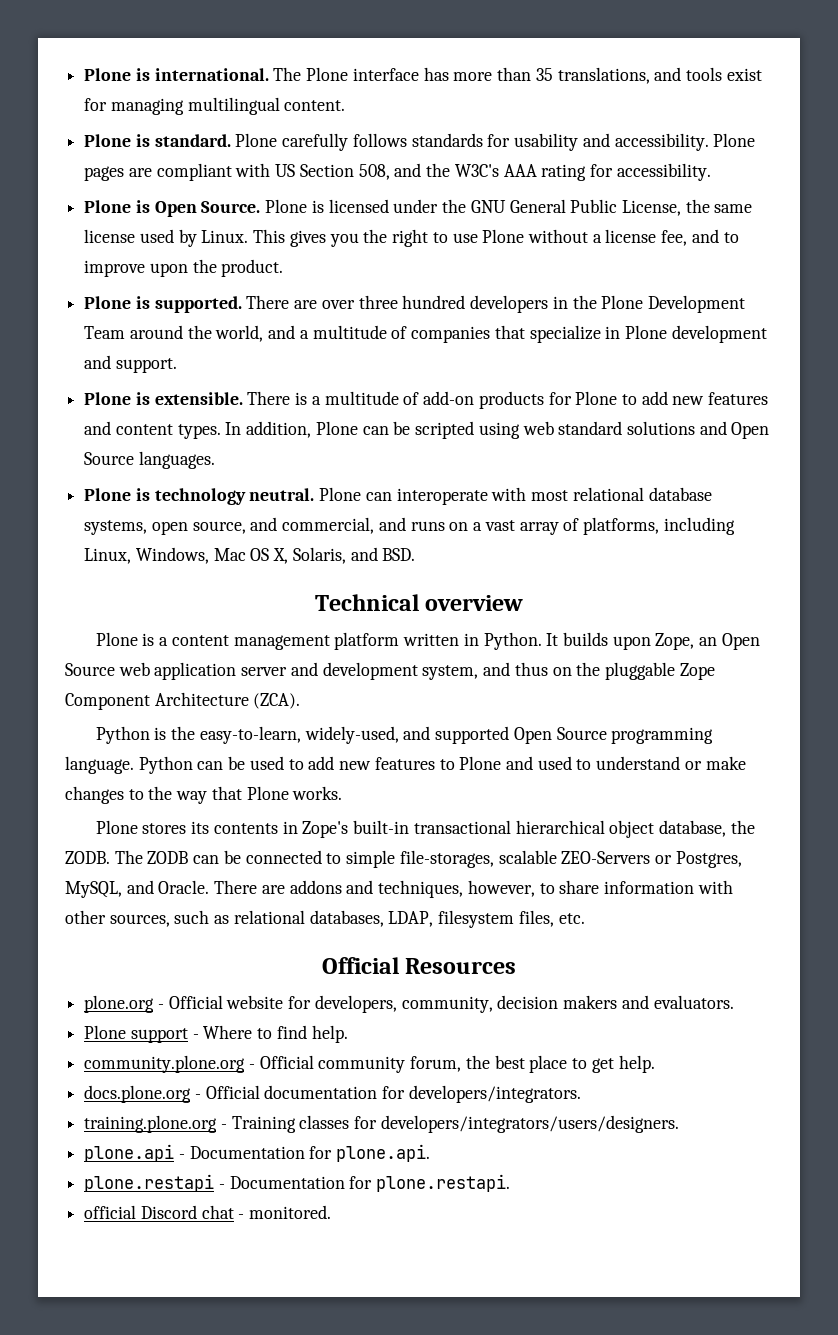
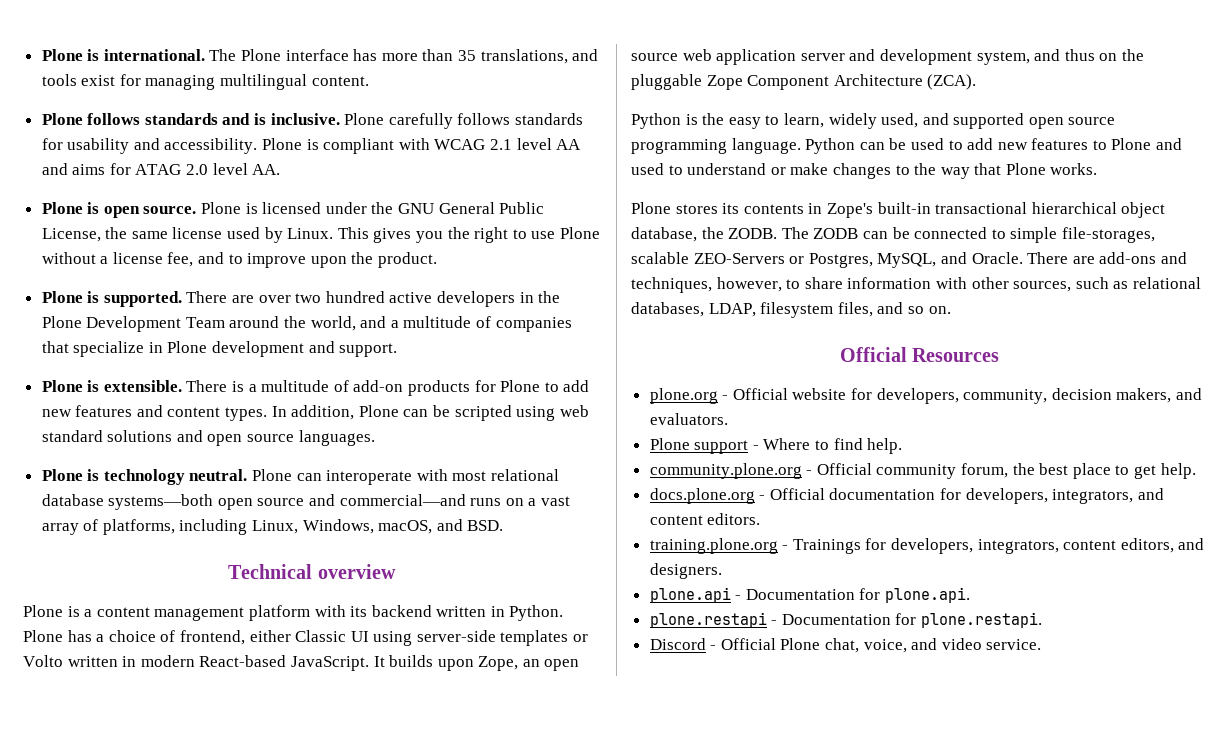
- Plone is standard.
+ Plone follows standards and is inclusive.
- Plone pages are compliant with US Section 508, and the W3C's AAA rating for accessibility.
- Plone is Open Source.
+ Plone is compliant with WCAG 2.1 level AA and aims for ATAG 2.0 level AA.
+ Plone is open source.
- There are over three hundred developers in the Plone Development Team around the world, and a multitude of companies that specialize in Plone development and support.
+ There are over two hundred active developers in the Plone Development Team around the world, and a multitude of companies that specialize in Plone development and support.
- In addition, Plone can be scripted using web standard solutions and Open Source languages.
+ In addition, Plone can be scripted using web standard solutions and open source languages.
- Plone can interoperate with most relational database systems, open source, and commercial, and runs on a vast array of platforms, including Linux, Windows, Mac OS X, Solaris, and BSD.
+ Plone can interoperate with most relational database systems—both open source and commercial—and runs on a vast array of platforms, including Linux, Windows, macOS, and BSD.
- Plone is a content management platform written in Python.
+ Plone is a content management platform with its backend written in Python. Plone has a choice of frontend, either Classic UI using server-side templates or Volto written in modern React-based JavaScript.
- It builds upon Zope, an Open Source web application server and development system, and thus on the pluggable Zope Component Architecture (ZCA).
+ It builds upon Zope, an open source web application server and development system, and thus on the pluggable Zope Component Architecture (ZCA).
- Python is the easy-to-learn, widely-used, and supported Open Source programming language.
+ Python is the easy to learn, widely used, and supported open source programming language.
- There are addons and techniques, however, to share information with other sources, such as relational databases, LDAP, filesystem files, etc.
+ There are add-ons and techniques, however, to share information with other sources, such as relational databases, LDAP, filesystem files, and so on.
- plone.org - Official website for developers, community, decision makers and evaluators.
+ plone.org - Official website for developers, community, decision makers, and evaluators.
- docs.plone.org - Official documentation for developers/integrators.
- training.plone.org - Training classes for developers/integrators/users/designers.
+ docs.plone.org - Official documentation for developers, integrators, and content editors.
+ training.plone.org - Trainings for developers, integrators, content editors, and designers.
- official Discord chat - monitored.
+ Discord - Official Plone chat, voice, and video service.

